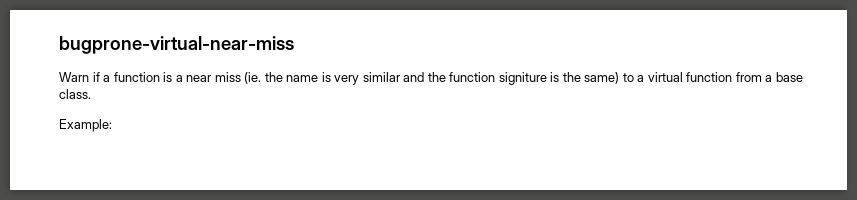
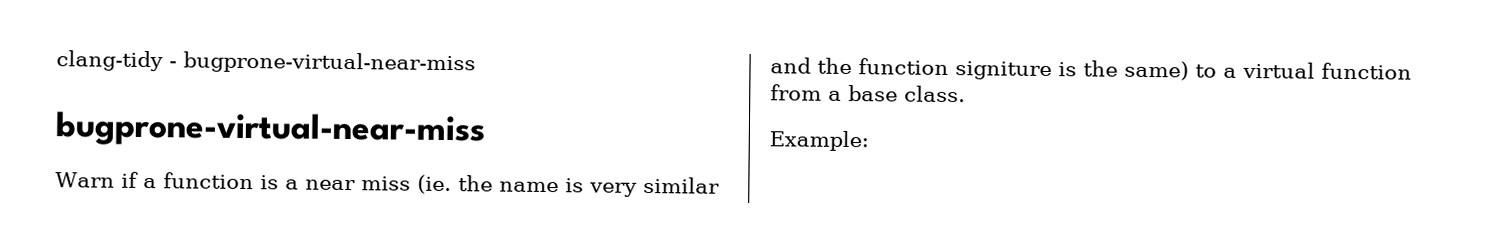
+ clang-tidy - bugprone-virtual-near-miss

